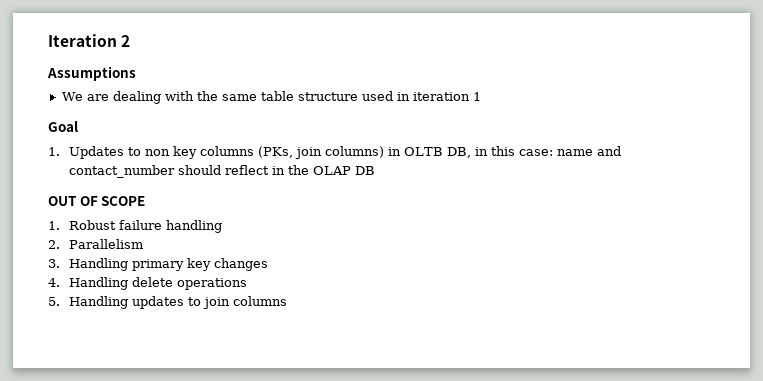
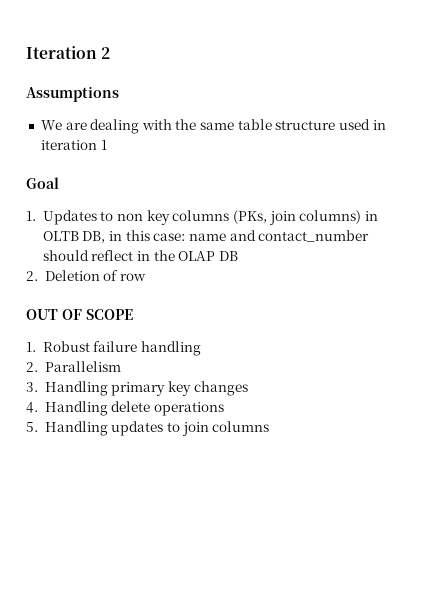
+ 2. Deletion of row

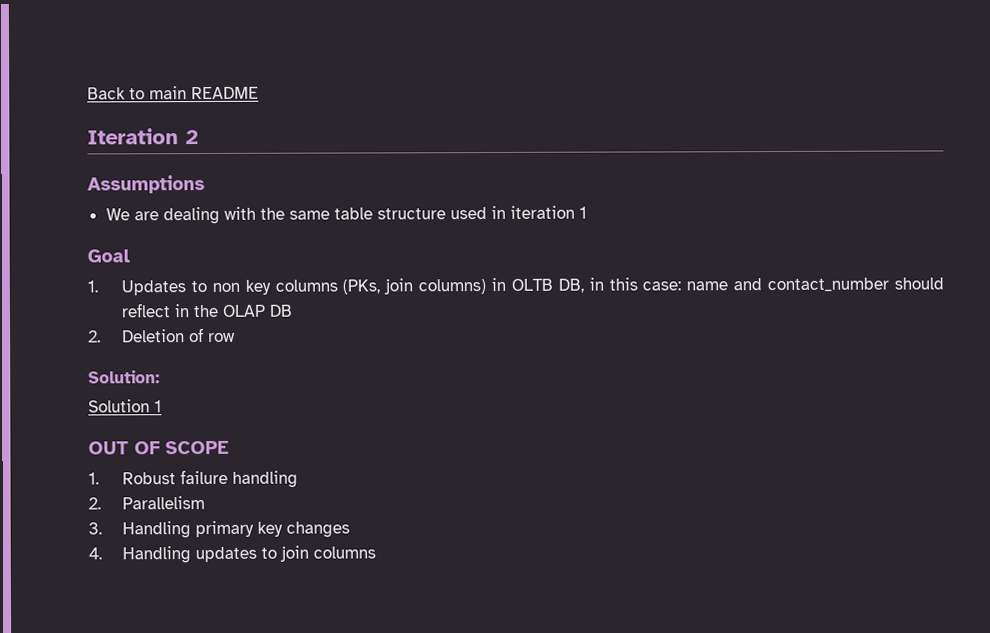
+ Back to main README
+ Solution:
+ Solution 1
- 4. Handling delete operations
- 5. Handling updates to join columns
+ 4. Handling updates to join columns

